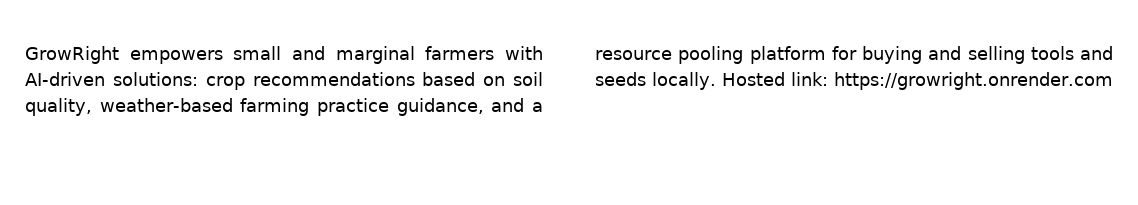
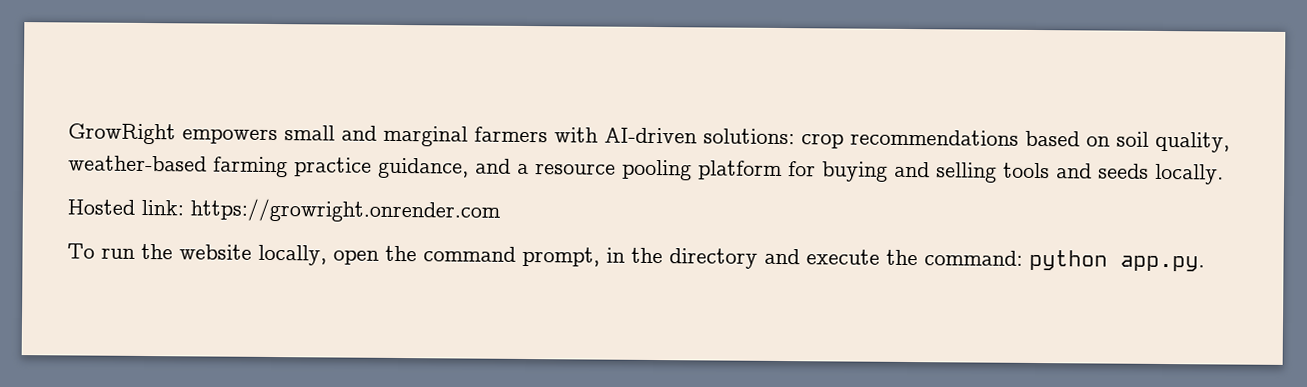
- GrowRight empowers small and marginal farmers with AI-driven solutions: crop recommendations based on soil quality, weather-based farming practice guidance, and a resource pooling platform for buying and selling tools and seeds locally. Hosted link: https://growright.onrender.com
+ GrowRight empowers small and marginal farmers with AI-driven solutions: crop recommendations based on soil quality, weather-based farming practice guidance, and a resource pooling platform for buying and selling tools and seeds locally.
+ Hosted link: https://growright.onrender.com
+ To run the website locally, open the command prompt, in the directory and execute the command: python app.py.

